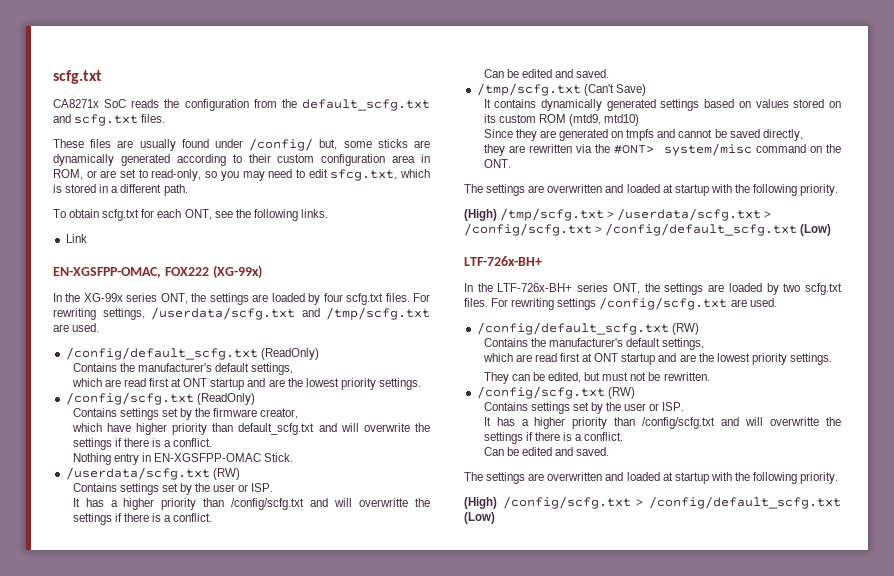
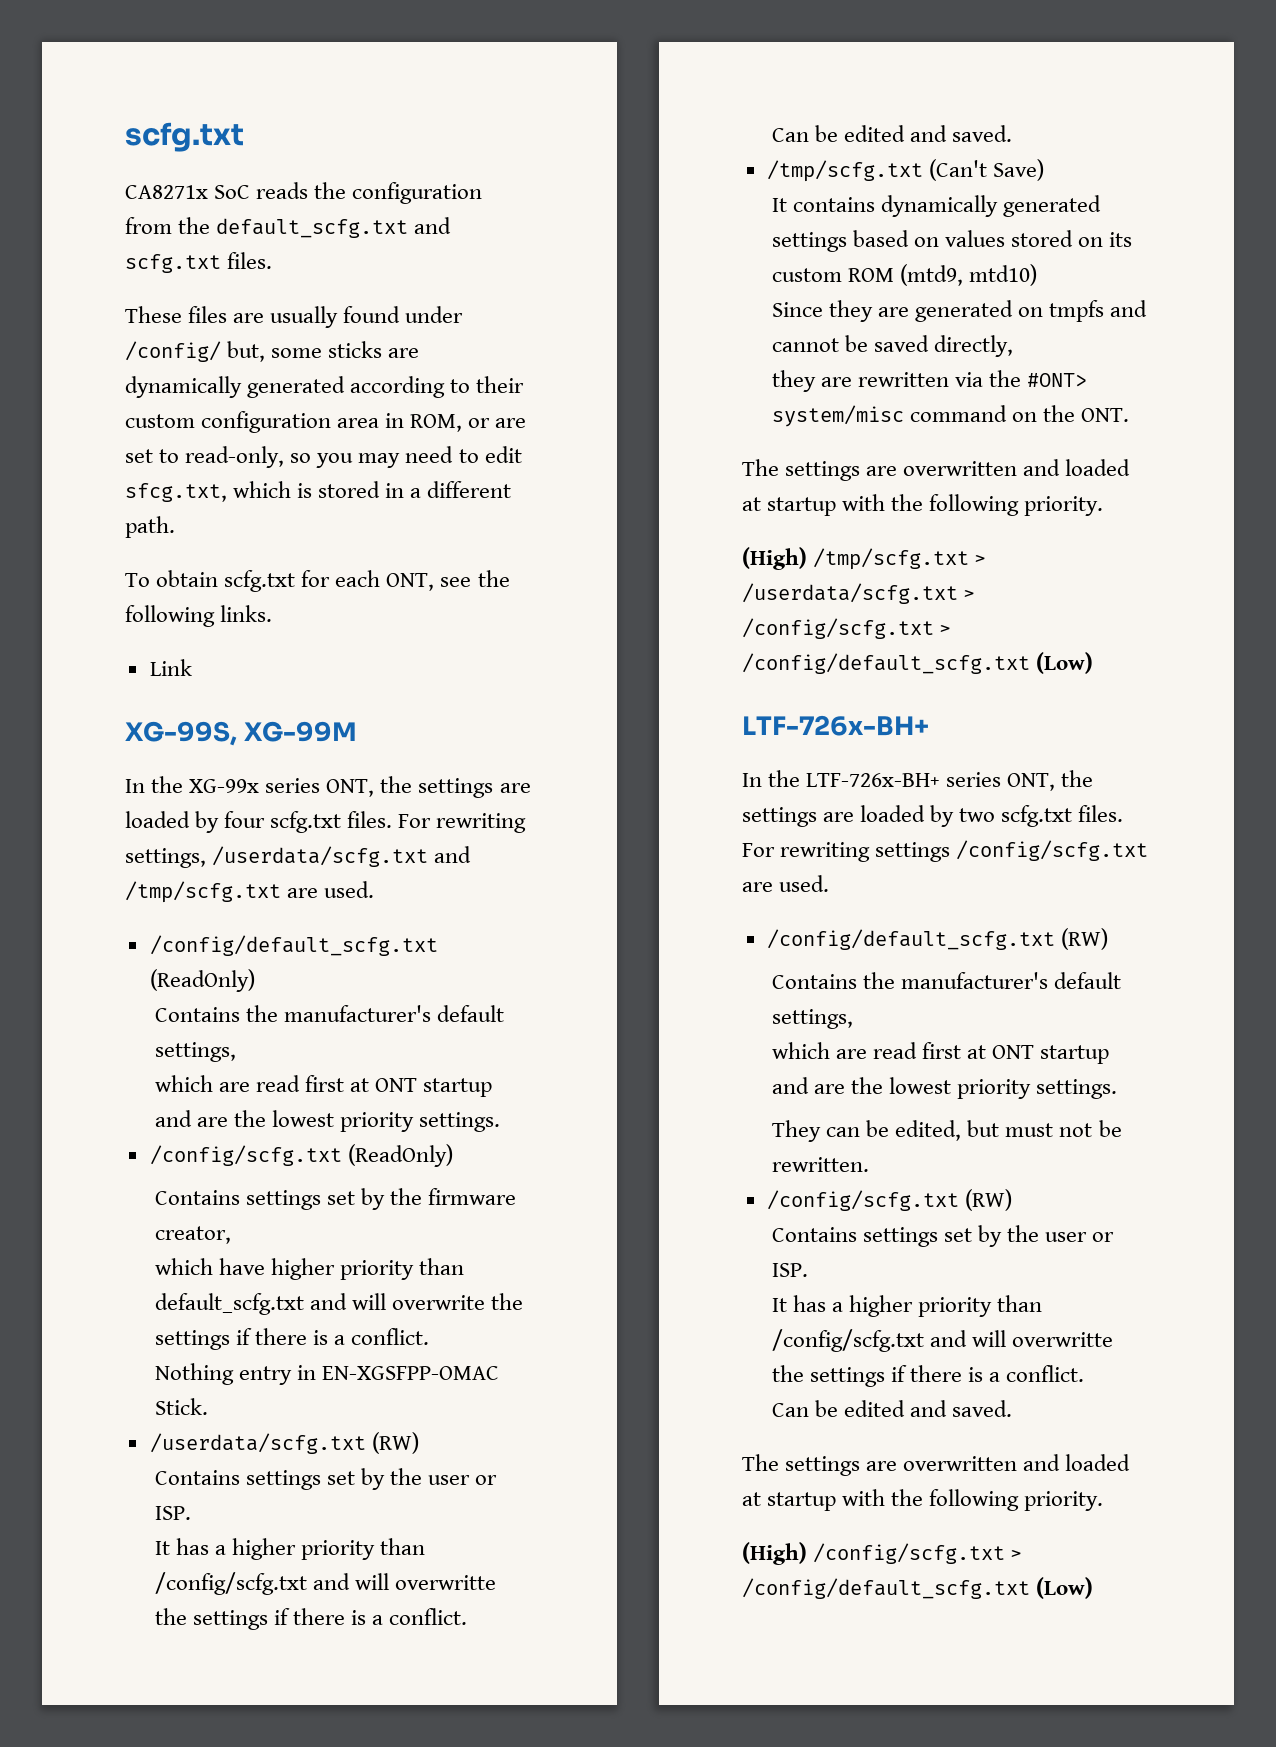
- EN-XGSFPP-OMAC, FOX222 (XG-99x)
+ XG-99S, XG-99M

